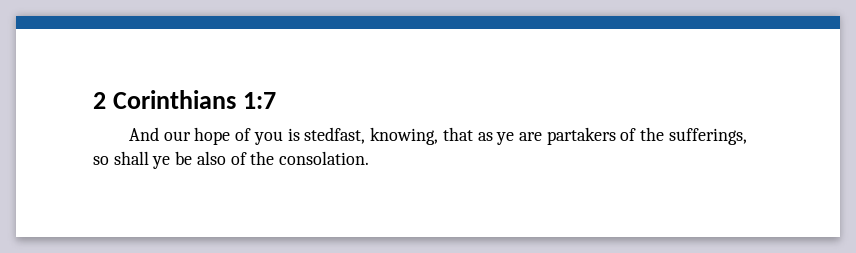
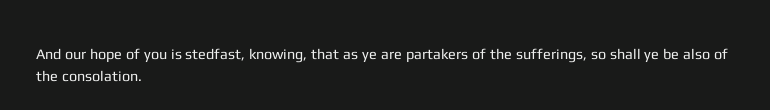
- 2 Corinthians 1:7

